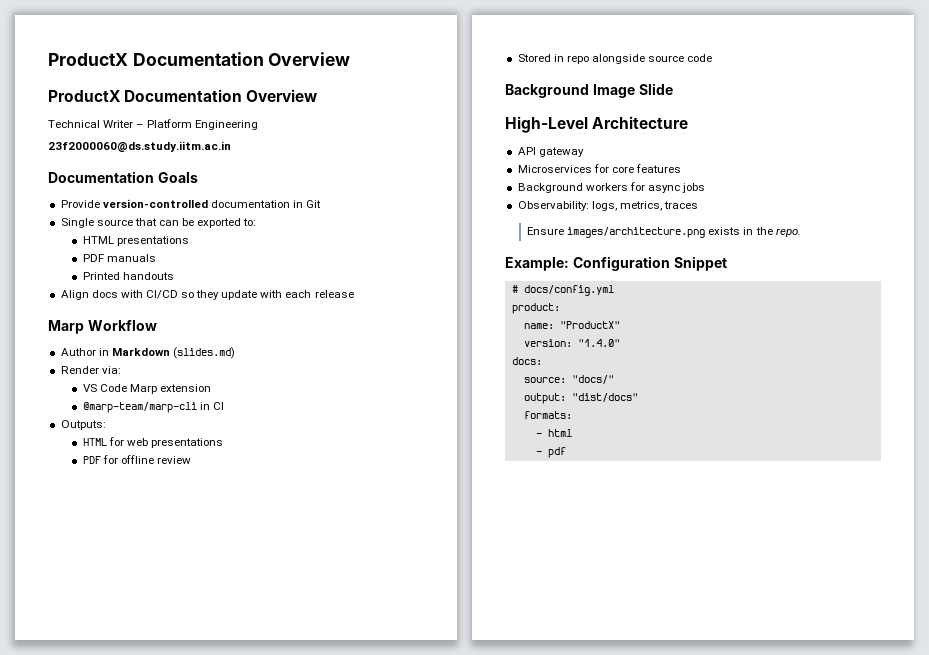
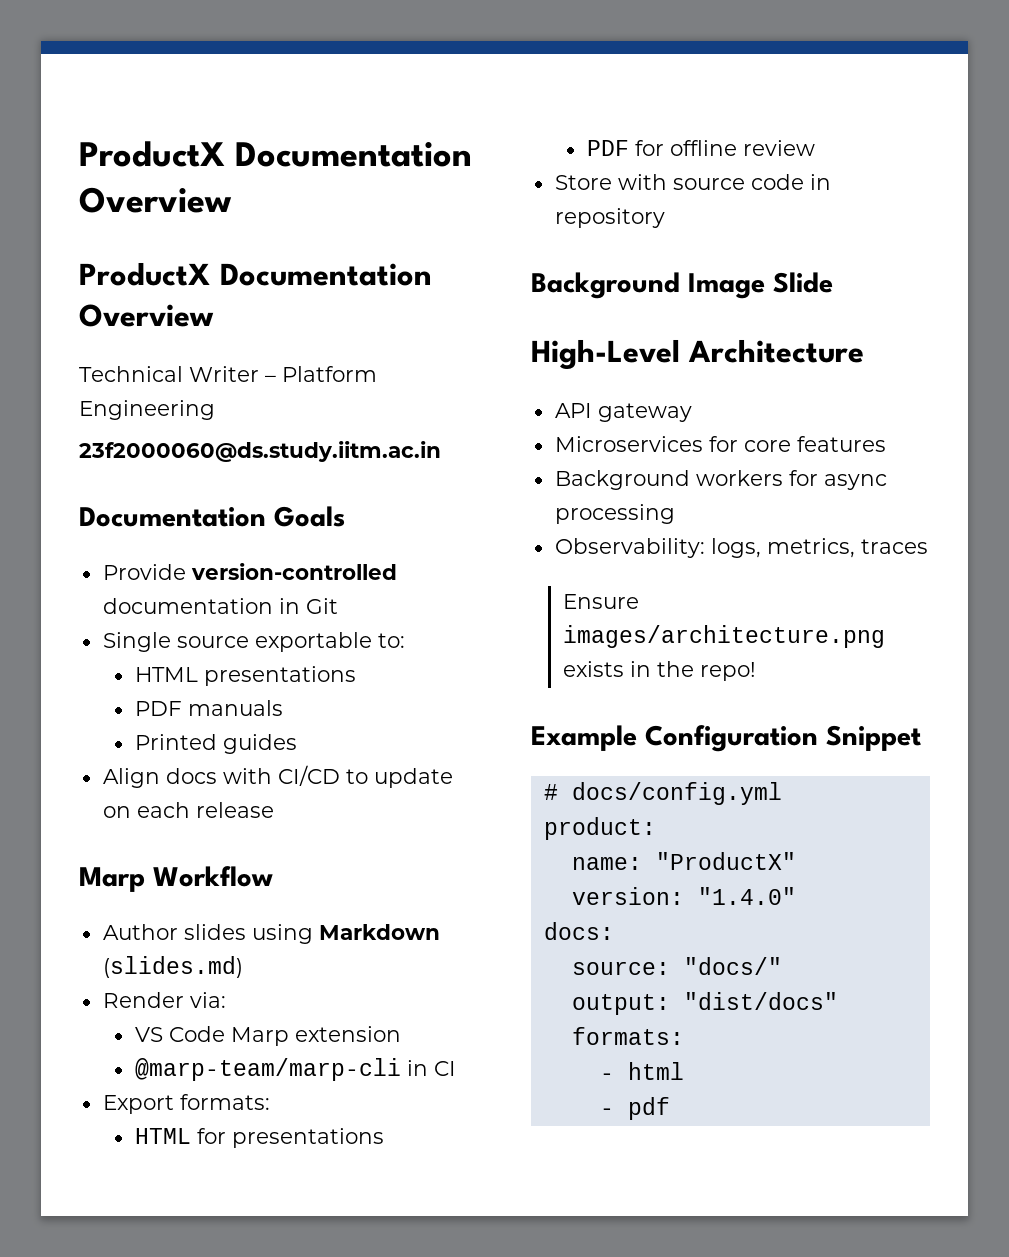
- Single source that can be exported to:
+ Single source exportable to:
- Printed handouts
+ Printed guides
- Align docs with CI/CD so they update with each release
+ Align docs with CI/CD to update on each release
- Author in Markdown (slides.md)
+ Author slides using Markdown (slides.md)
- Outputs:
+ Export formats:
- HTML for web presentations
+ HTML for presentations
- Stored in repo alongside source code
+ Store with source code in repository
- Background workers for async jobs
+ Background workers for async processing
- Ensure images/architecture.png exists in the repo.
- Example: Configuration Snippet
+ Ensure images/architecture.png exists in the repo!
+ Example Configuration Snippet

